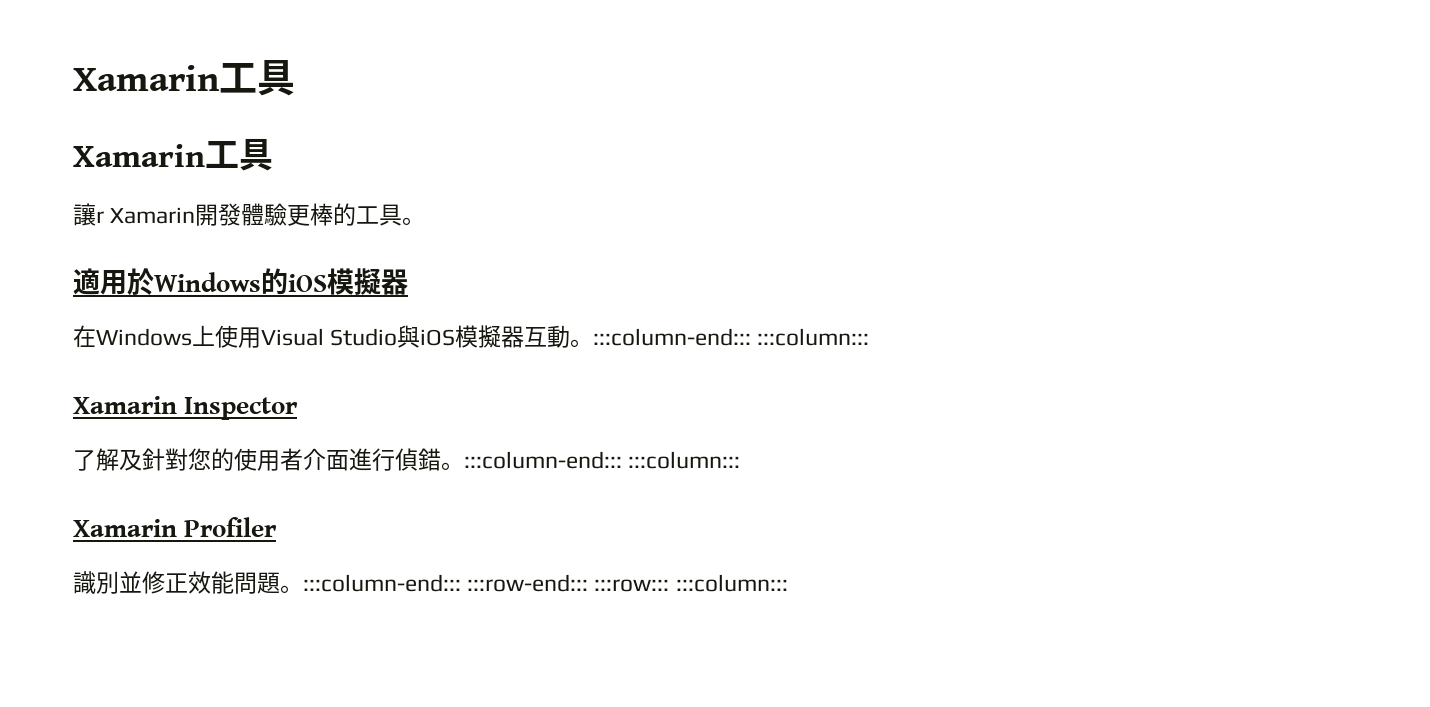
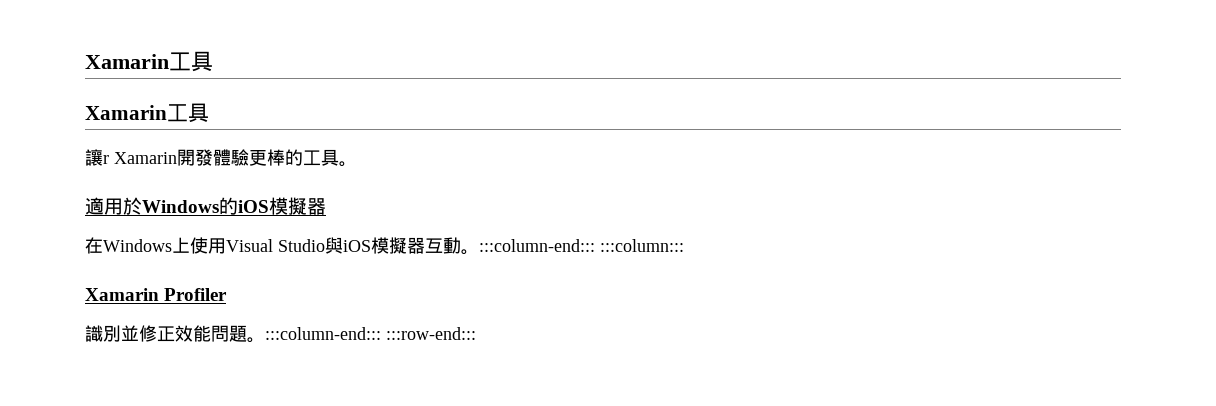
- Xamarin Inspector
- 了解及針對您的使用者介面進行偵錯。:::column-end::: :::column:::
- 識別並修正效能問題。:::column-end::: :::row-end::: :::row::: :::column:::
+ 識別並修正效能問題。:::column-end::: :::row-end:::

